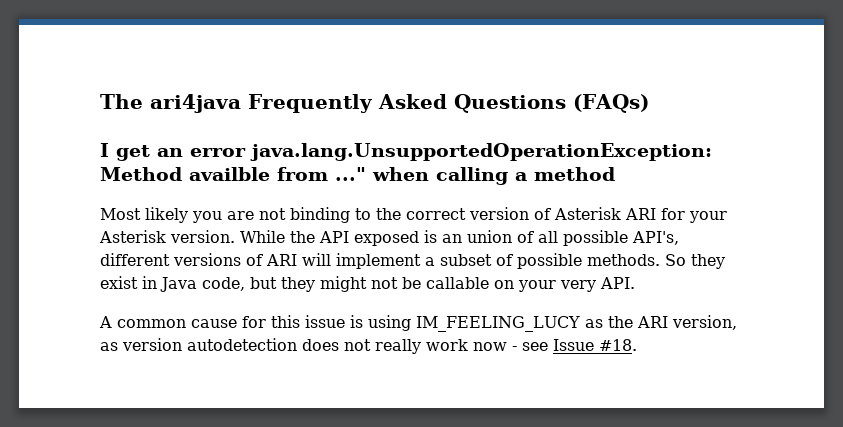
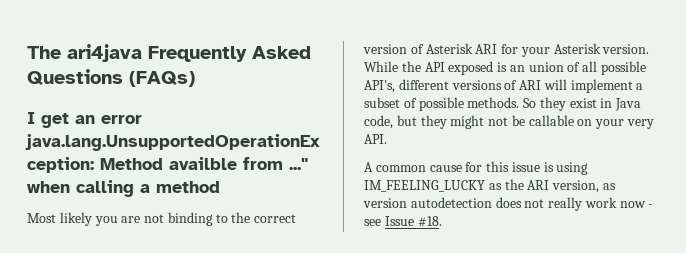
- A common cause for this issue is using IM_FEELING_LUCY as the ARI version, as version autodetection does not really work now - see Issue #18.
+ A common cause for this issue is using IM_FEELING_LUCKY as the ARI version, as version autodetection does not really work now - see Issue #18.

